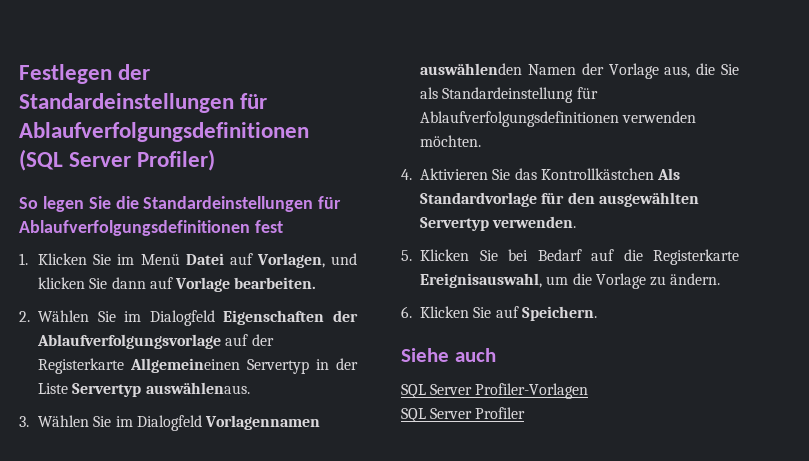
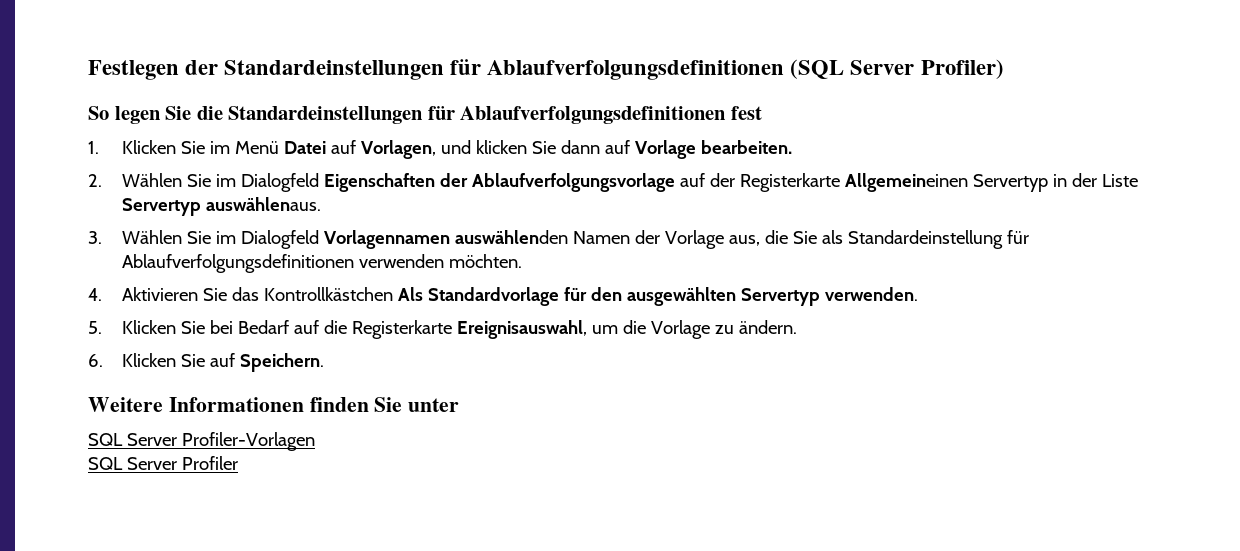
- Siehe auch
+ Weitere Informationen finden Sie unter

